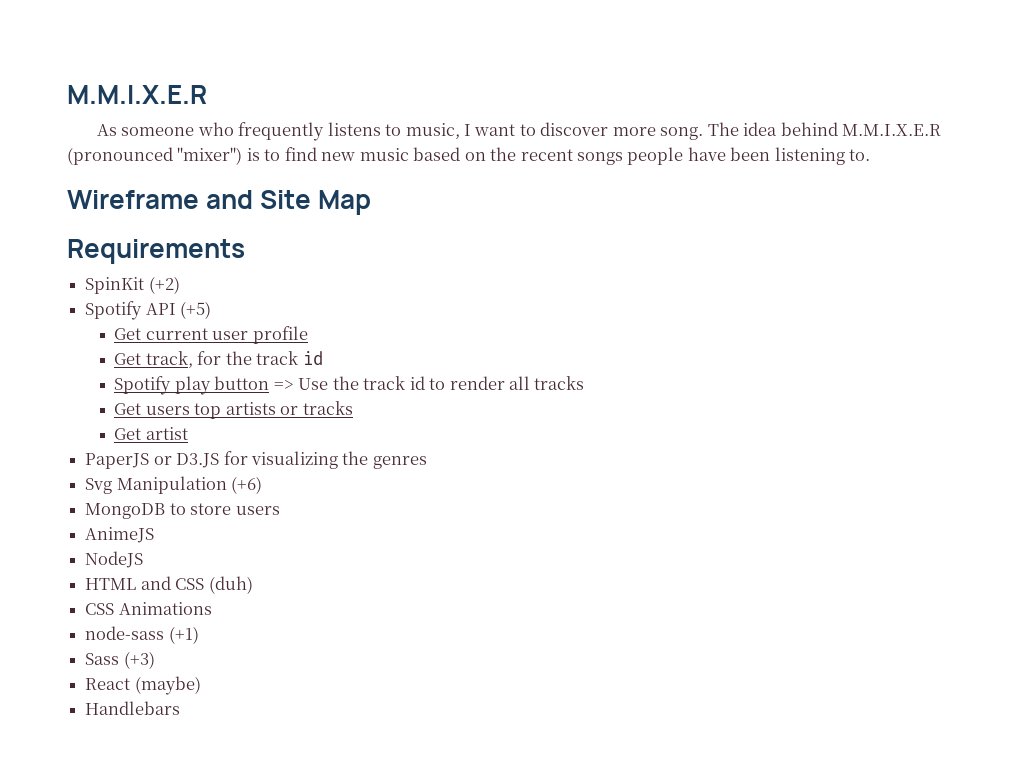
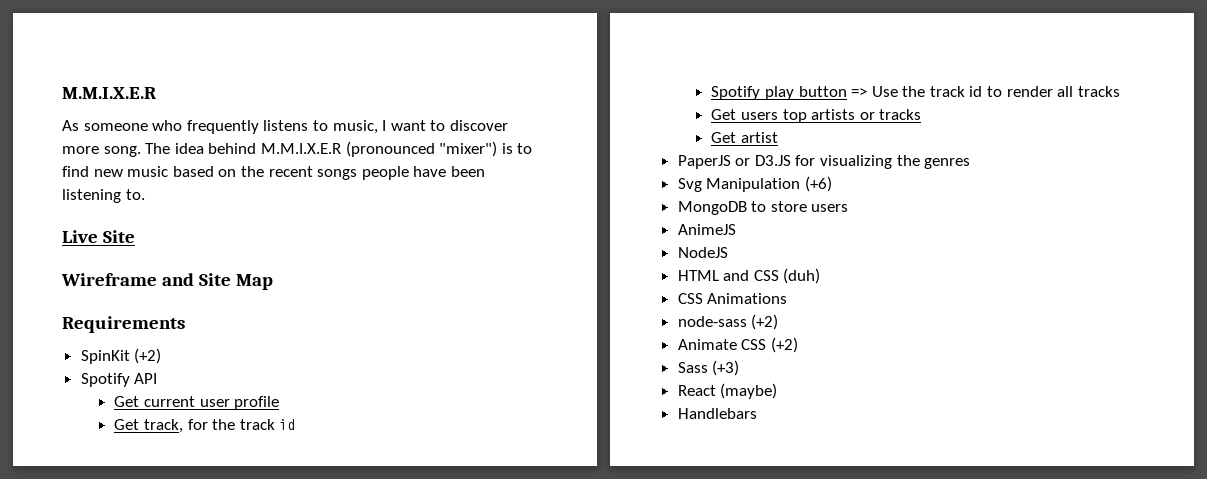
+ Live Site
- Spotify API (+5)
+ Spotify API
- node-sass (+1)
+ node-sass (+2)
+ Animate CSS (+2)

